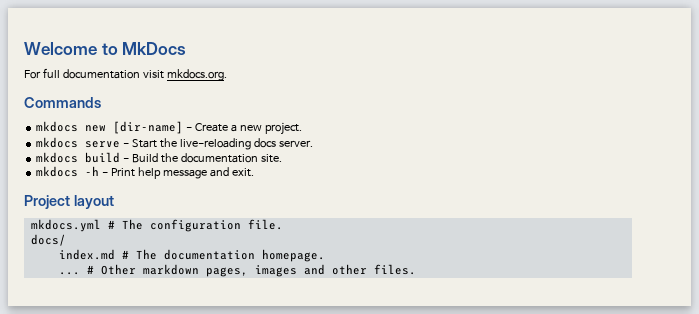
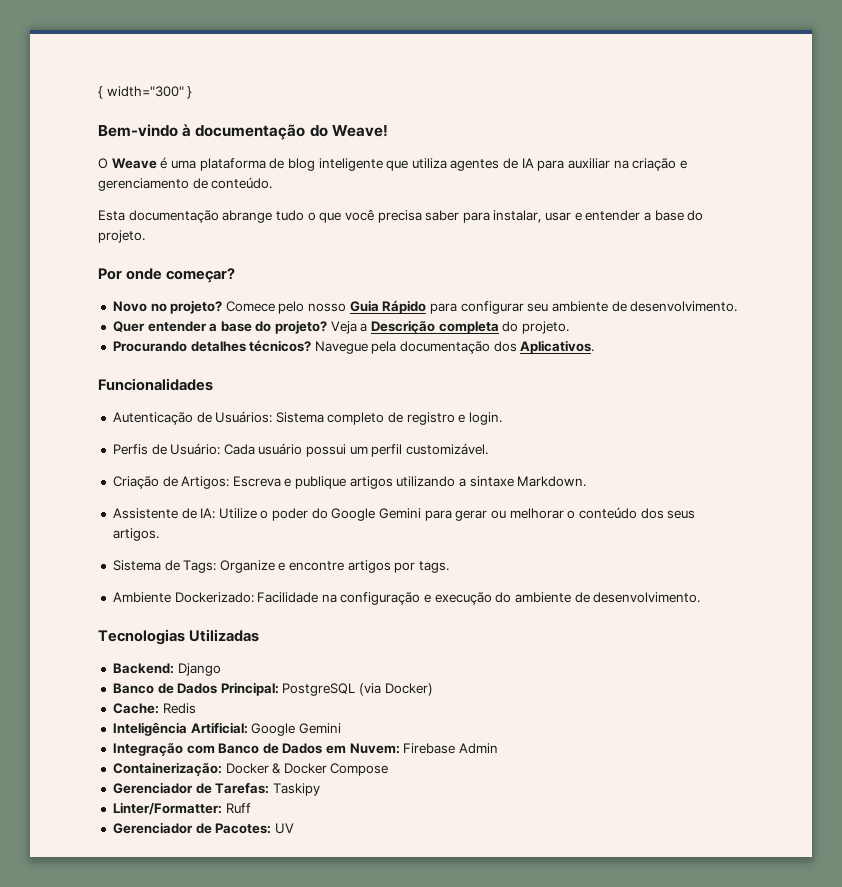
- Welcome to MkDocs
- For full documentation visit mkdocs.org.
- Commands
- mkdocs new [dir-name] - Create a new project.
- mkdocs serve - Start the live-reloading docs server.
- mkdocs build - Build the documentation site.
- mkdocs -h - Print help message and exit.
- Project layout
- mkdocs.yml # The configuration file.
- docs/
- index.md # The documentation homepage.
- ... # Other markdown pages, images and other files.
+ { width="300" }
+ Bem-vindo à documentação do Weave!
+ O Weave é uma plataforma de blog inteligente que utiliza agentes de IA para auxiliar na criação e gerenciamento de conteúdo.
+ Esta documentação abrange tudo o que você precisa saber para instalar, usar e entender a base do projeto.
+ Por onde começar?
+ Novo no projeto? Comece pelo nosso Guia Rápido para configurar seu ambiente de desenvolvimento.
+ Quer entender a base do projeto? Veja a Descrição completa do projeto.
+ Procurando detalhes técnicos? Navegue pela documentação dos Aplicativos.
+ Funcionalidades
+ Autenticação de Usuários: Sistema completo de registro e login.
+ Perfis de Usuário: Cada usuário possui um perfil customizável.
+ Criação de Artigos: Escreva e publique artigos utilizando a sintaxe Markdown.
+ Assistente de IA: Utilize o poder do Google Gemini para gerar ou melhorar o conteúdo dos seus artigos.
+ Sistema de Tags: Organize e encontre artigos por tags.
+ Ambiente Dockerizado: Facilidade na configuração e execução do ambiente de desenvolvimento.
+ Tecnologias Utilizadas
+ Backend: Django
+ Banco de Dados Principal: PostgreSQL (via Docker)
+ Cache: Redis
+ Inteligência Artificial: Google Gemini
+ Integração com Banco de Dados em Nuvem: Firebase Admin
+ Containerização: Docker & Docker Compose
+ Gerenciador de Tarefas: Taskipy
+ Linter/Formatter: Ruff
+ Gerenciador de Pacotes: UV

